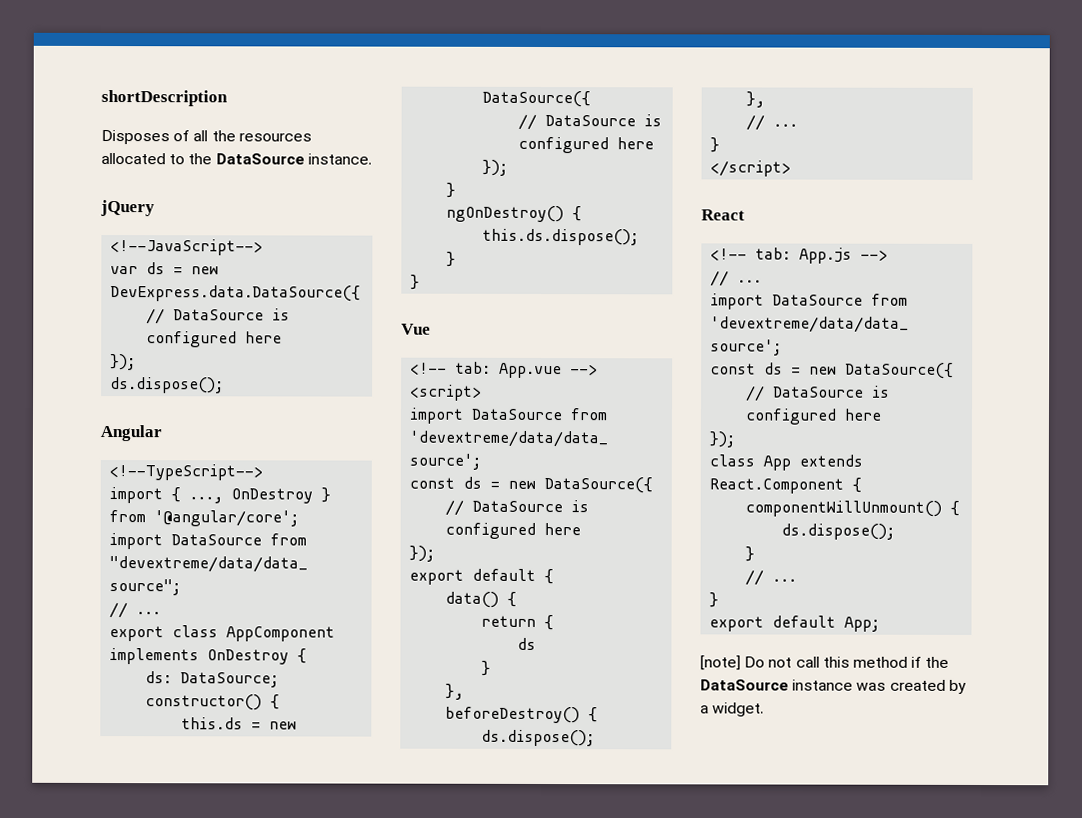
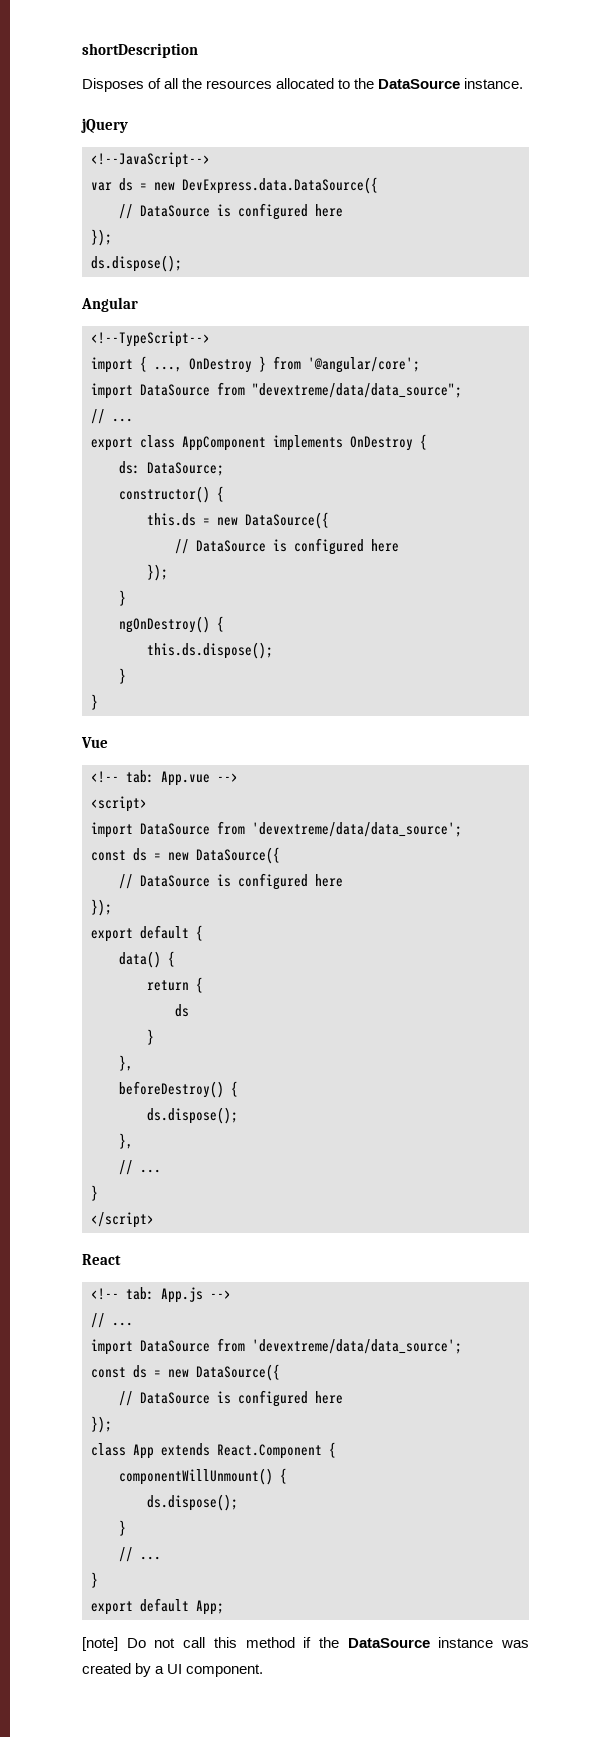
- [note] Do not call this method if the DataSource instance was created by a widget.
+ [note] Do not call this method if the DataSource instance was created by a UI component.

